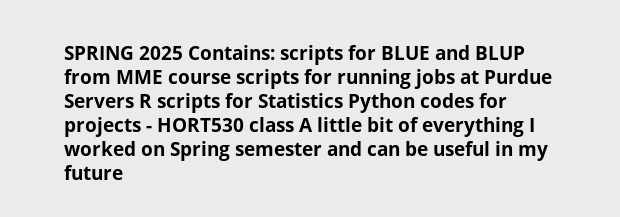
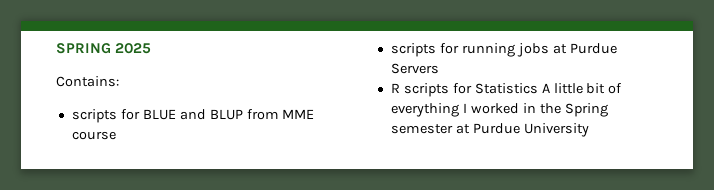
- SPRING 2025 Contains: scripts for BLUE and BLUP from MME course scripts for running jobs at Purdue Servers R scripts for Statistics Python codes for projects - HORT530 class A little bit of everything I worked on Spring semester and can be useful in my future
+ SPRING 2025
+ Contains:
+ scripts for BLUE and BLUP from MME course
+ scripts for running jobs at Purdue Servers
+ R scripts for Statistics A little bit of everything I worked in the Spring semester at Purdue University

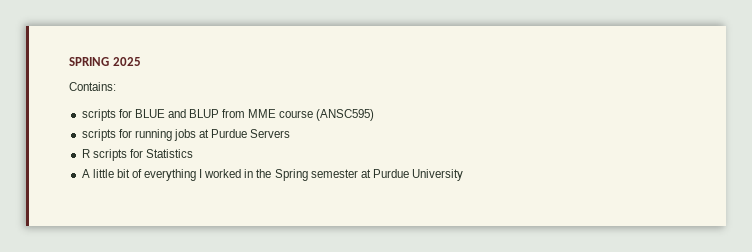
- scripts for BLUE and BLUP from MME course
+ scripts for BLUE and BLUP from MME course (ANSC595)
- R scripts for Statistics A little bit of everything I worked in the Spring semester at Purdue University
+ R scripts for Statistics
+ A little bit of everything I worked in the Spring semester at Purdue University

